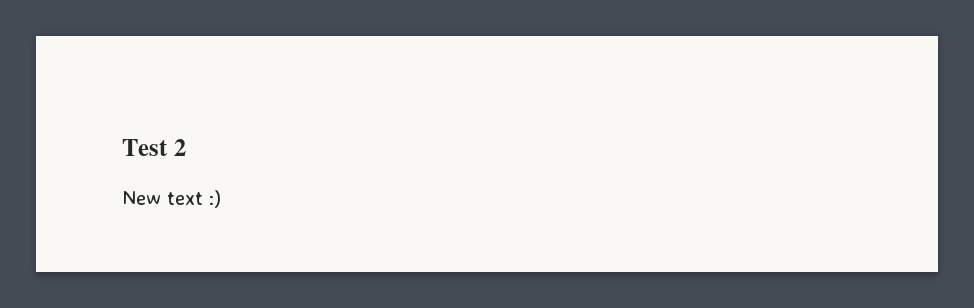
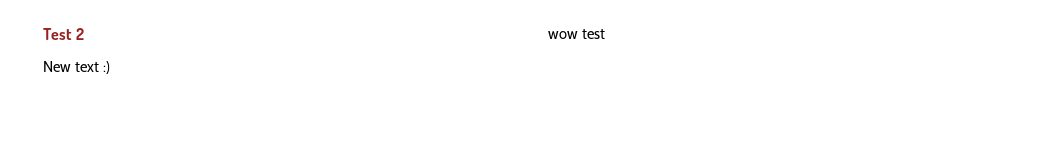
+ wow test

